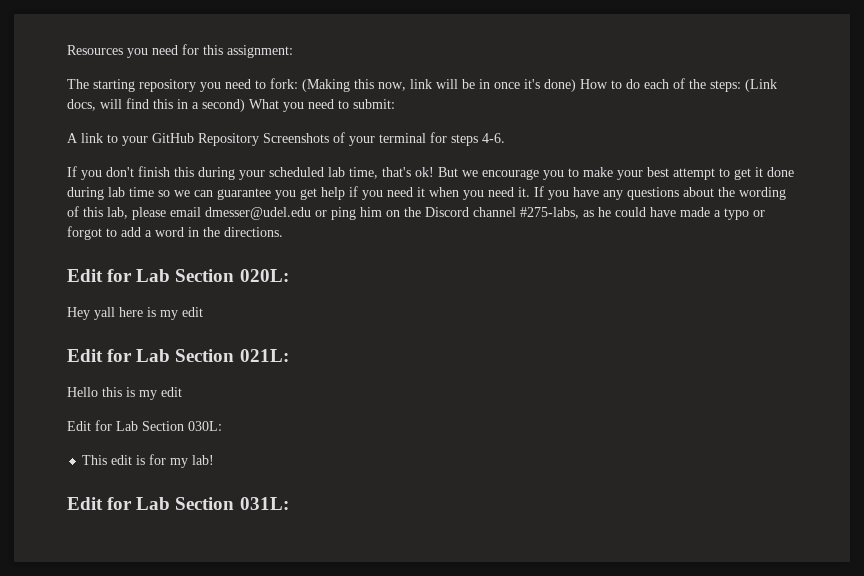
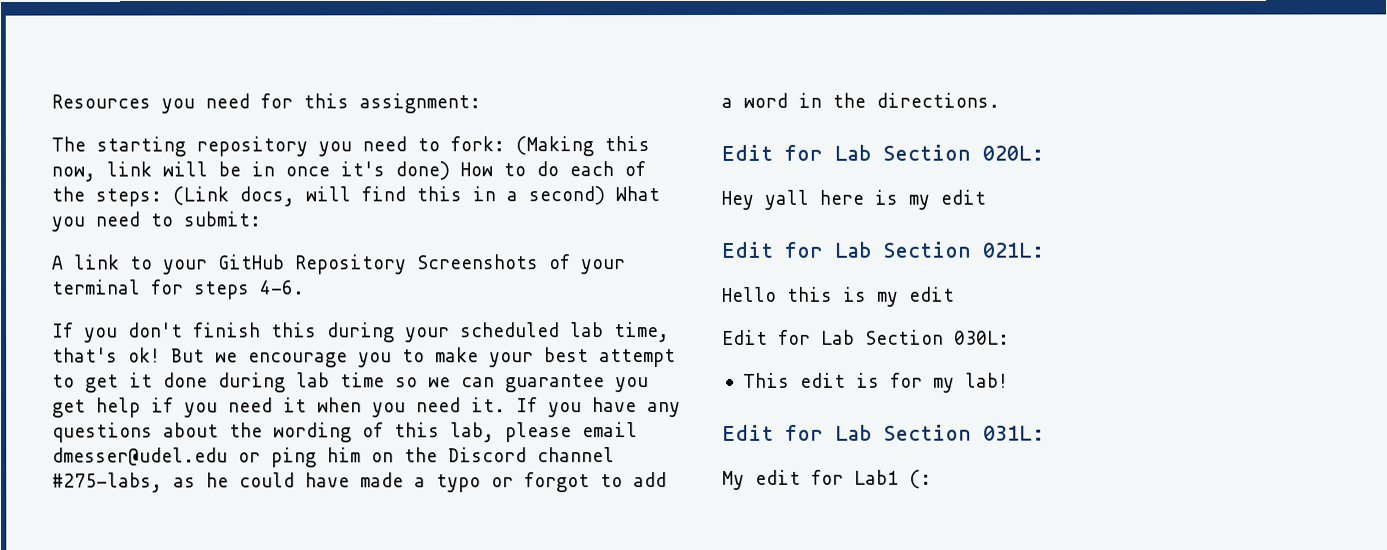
+ My edit for Lab1 (:

